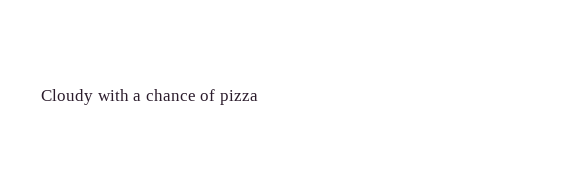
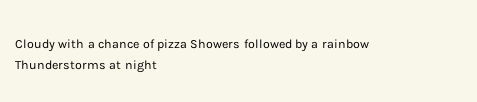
- Cloudy with a chance of pizza
+ Cloudy with a chance of pizza Showers followed by a rainbow Thunderstorms at night

